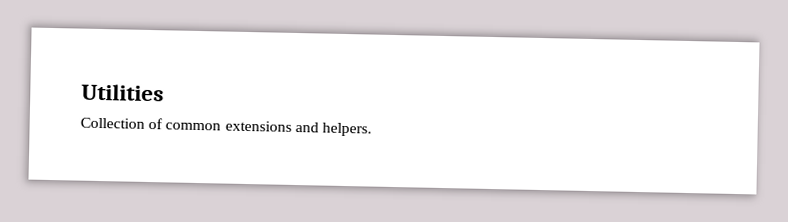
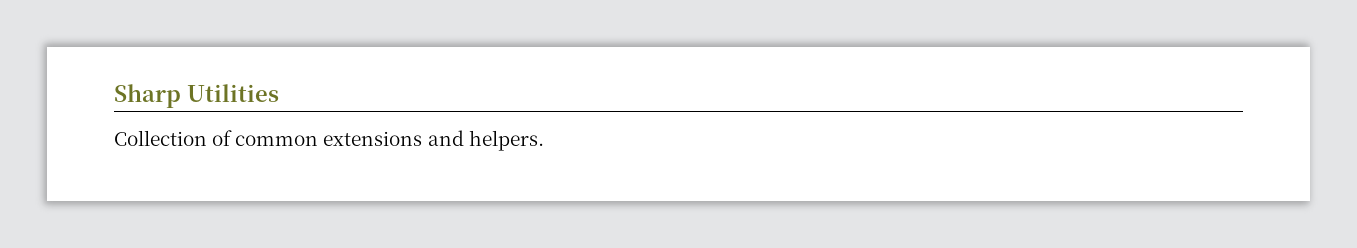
- Utilities
+ Sharp Utilities

